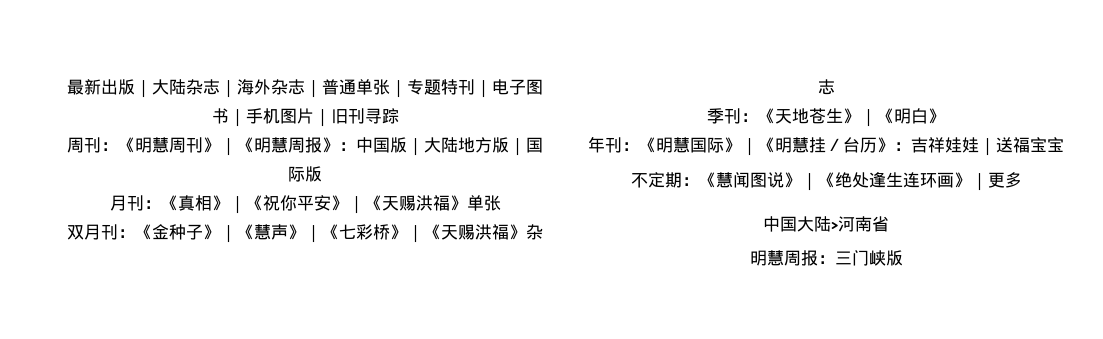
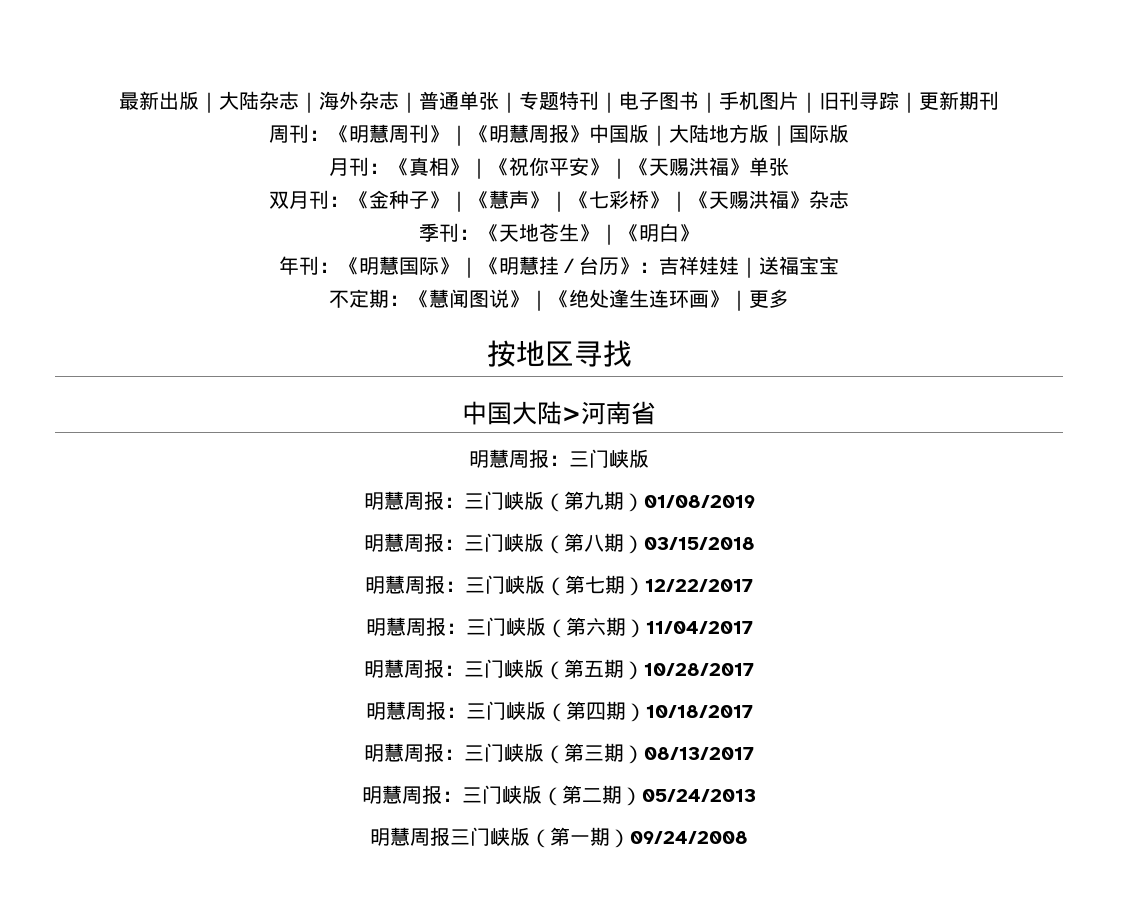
- 最新出版｜大陆杂志｜海外杂志｜普通单张｜专题特刊｜电子图书｜手机图片｜旧刊寻踪
+ 最新出版｜大陆杂志｜海外杂志｜普通单张｜专题特刊｜电子图书｜手机图片｜旧刊寻踪｜更新期刊
- 周刊：《明慧周刊》｜《明慧周报》：中国版｜大陆地方版｜国际版
+ 周刊：《明慧周刊》｜《明慧周报》中国版｜大陆地方版｜国际版
+ 按地区寻找
+ 明慧周报：三门峡版（第九期）01/08/2019
+ 明慧周报：三门峡版（第八期）03/15/2018
+ 明慧周报：三门峡版（第七期）12/22/2017
+ 明慧周报：三门峡版（第六期）11/04/2017
+ 明慧周报：三门峡版（第五期）10/28/2017
+ 明慧周报：三门峡版（第四期）10/18/2017
+ 明慧周报：三门峡版（第三期）08/13/2017
+ 明慧周报：三门峡版（第二期）05/24/2013
+ 明慧周报三门峡版（第一期）09/24/2008

